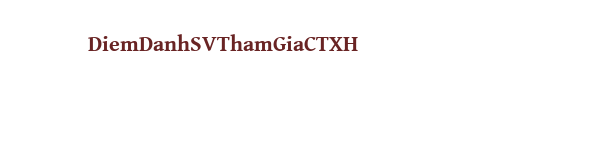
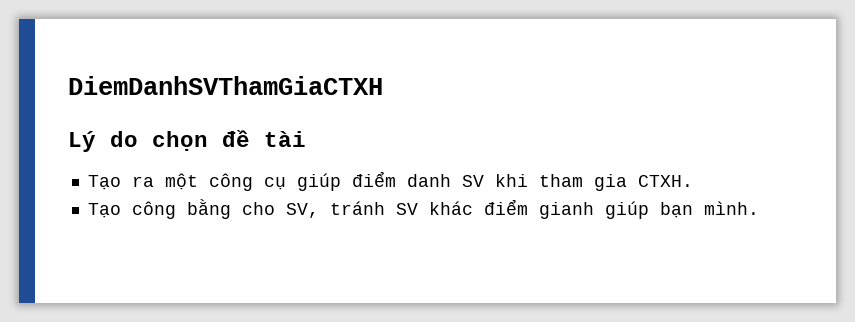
+ Lý do chọn đề tài
+ Tạo ra một công cụ giúp điểm danh SV khi tham gia CTXH.
+ Tạo công bằng cho SV, tránh SV khác điểm gianh giúp bạn mình.

